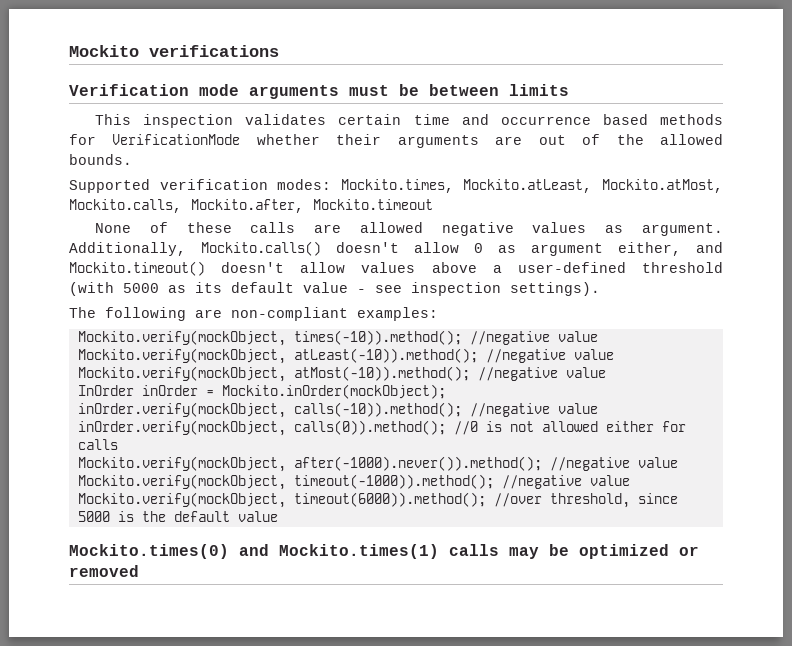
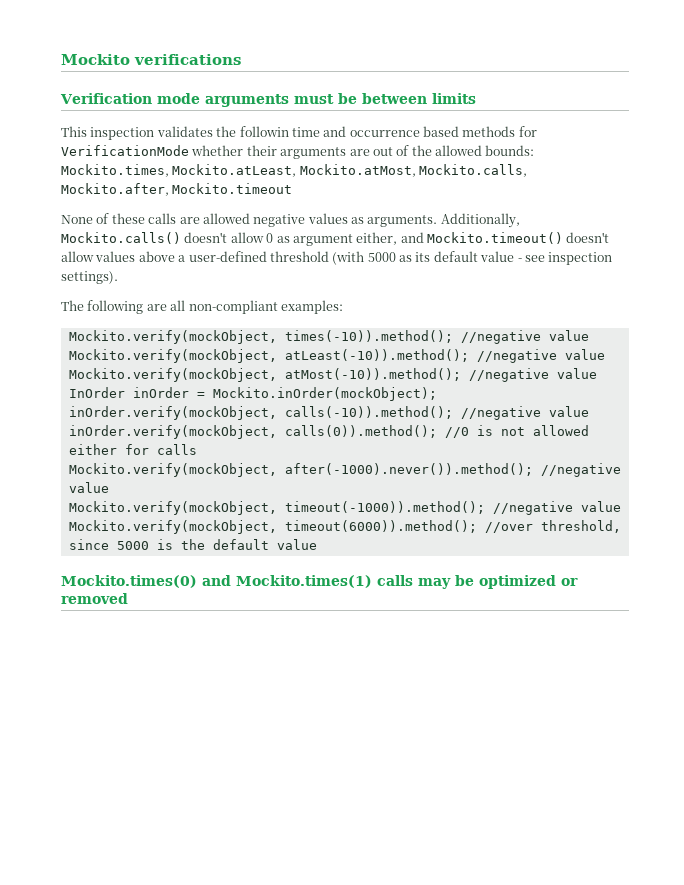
- This inspection validates certain time and occurrence based methods for VerificationMode whether their arguments are out of the allowed bounds.
- Supported verification modes: Mockito.times, Mockito.atLeast, Mockito.atMost, Mockito.calls, Mockito.after, Mockito.timeout
+ This inspection validates the followin time and occurrence based methods for VerificationMode whether their arguments are out of the allowed bounds: Mockito.times, Mockito.atLeast, Mockito.atMost, Mockito.calls, Mockito.after, Mockito.timeout
- None of these calls are allowed negative values as argument.
+ None of these calls are allowed negative values as arguments.
- The following are non-compliant examples:
+ The following are all non-compliant examples:

